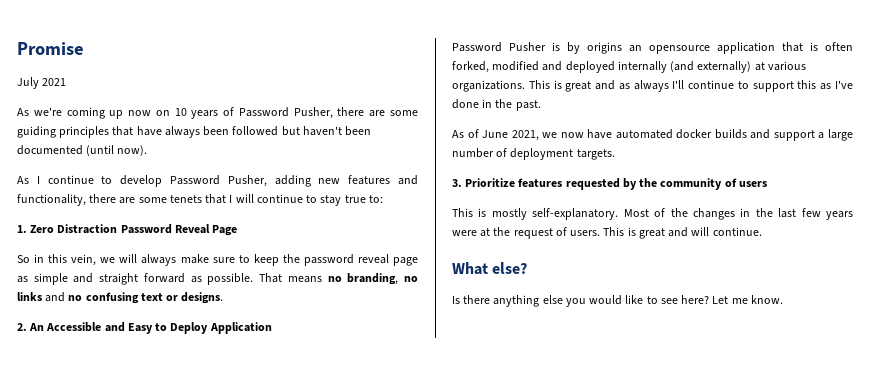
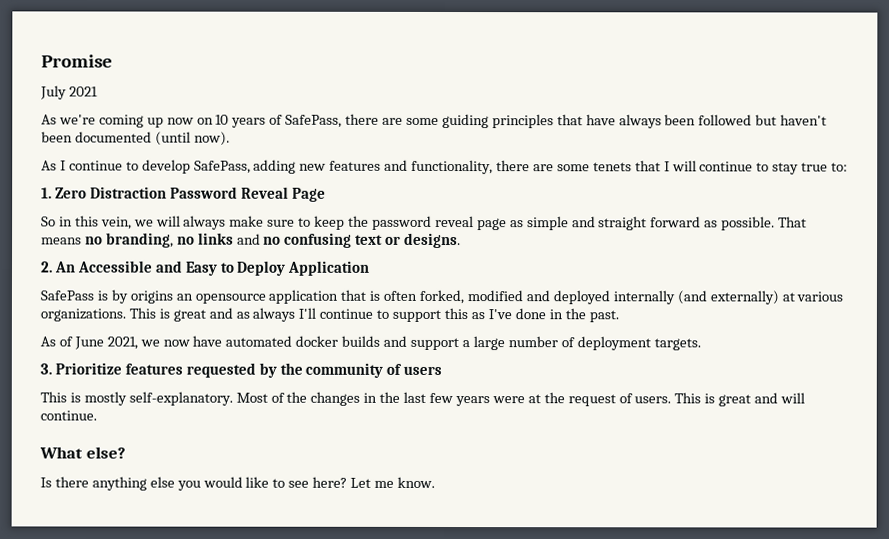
- As we're coming up now on 10 years of Password Pusher, there are some guiding principles that have always been followed but haven't been documented (until now).
+ As we're coming up now on 10 years of SafePass, there are some guiding principles that have always been followed but haven't been documented (until now).
- As I continue to develop Password Pusher, adding new features and functionality, there are some tenets that I will continue to stay true to:
+ As I continue to develop SafePass, adding new features and functionality, there are some tenets that I will continue to stay true to:
- Password Pusher is by origins an opensource application that is often forked, modified and deployed internally (and externally) at various organizations.
+ SafePass is by origins an opensource application that is often forked, modified and deployed internally (and externally) at various organizations.

